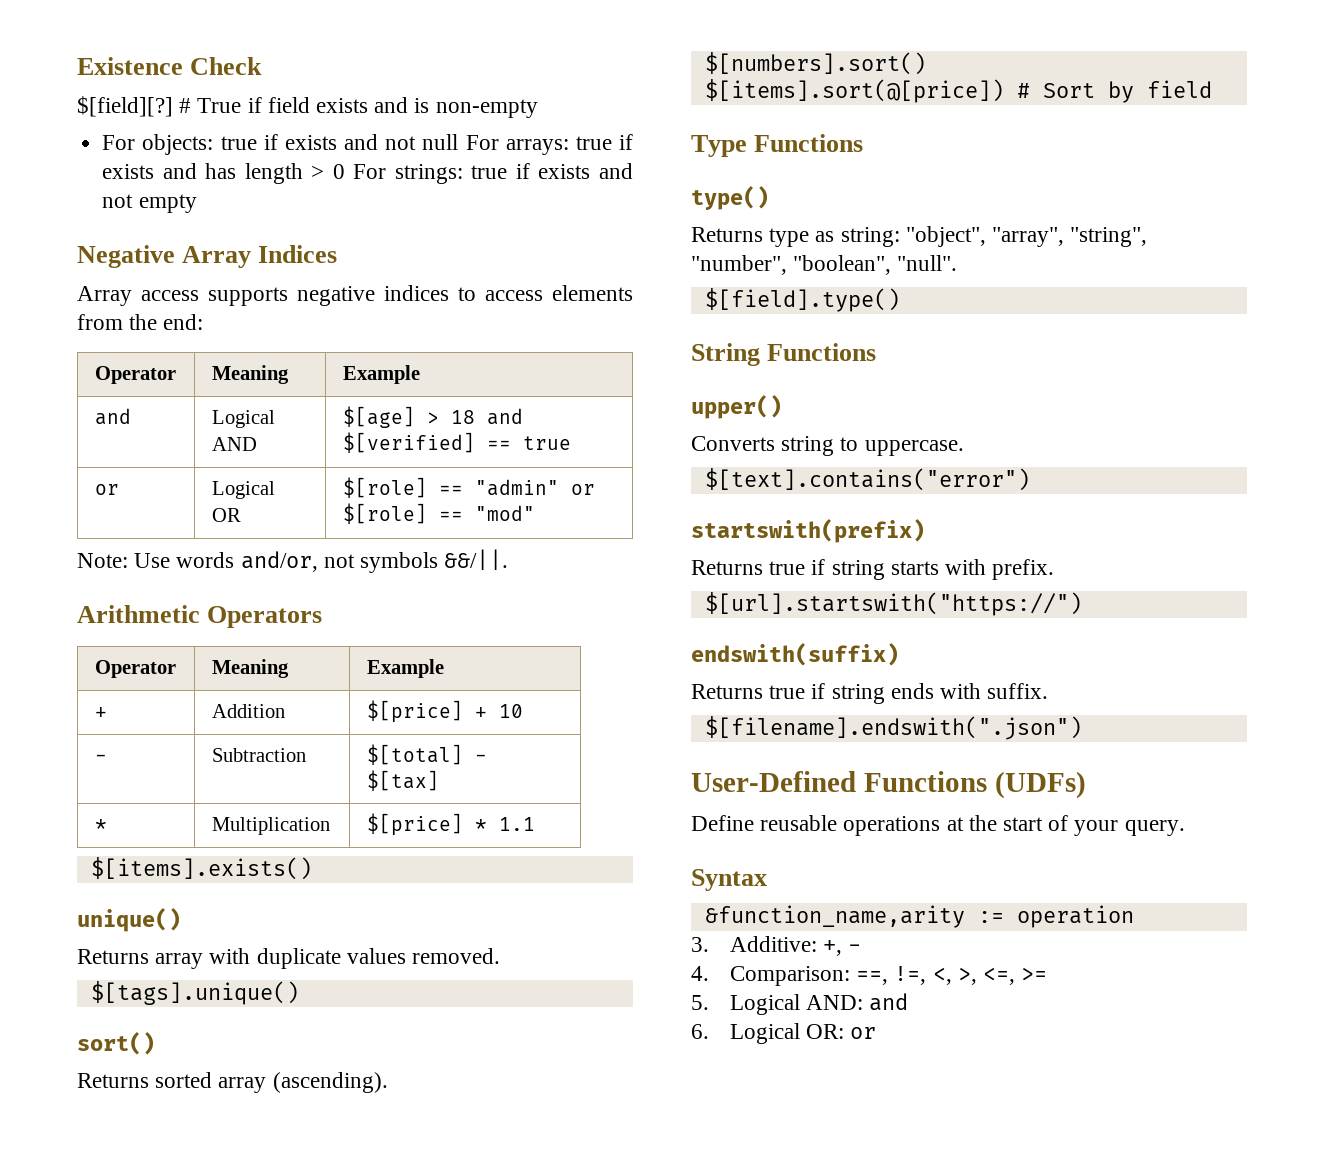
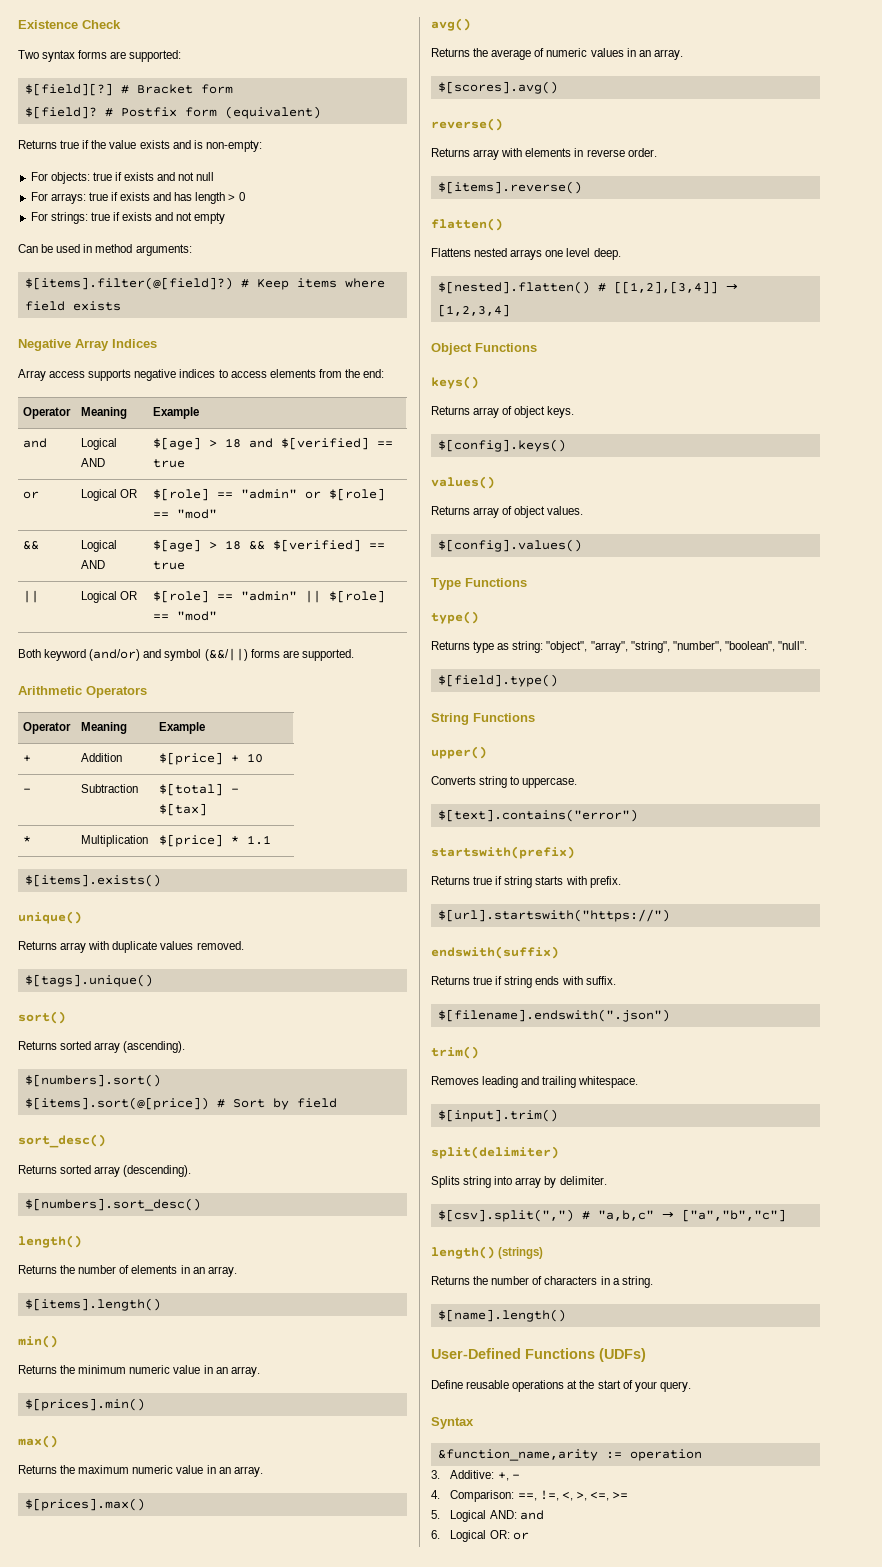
- $[field][?] # True if field exists and is non-empty
+ Two syntax forms are supported:
+ $[field][?] # Bracket form
+ $[field]? # Postfix form (equivalent)
+ Returns true if the value exists and is non-empty:
- For objects: true if exists and not null For arrays: true if exists and has length > 0 For strings: true if exists and not empty
+ For objects: true if exists and not null
+ For arrays: true if exists and has length > 0
+ For strings: true if exists and not empty
+ Can be used in method arguments:
+ $[items].filter(@[field]?) # Keep items where field exists
- Note: Use words and/or, not symbols &&/||.
+ && | Logical AND | $[age] > 18 && $[verified] == true
+ || | Logical OR | $[role] == "admin" || $[role] == "mod"
+ Both keyword (and/or) and symbol (&&/||) forms are supported.
+ sort_desc()
+ Returns sorted array (descending).
+ $[numbers].sort_desc()
+ length()
+ Returns the number of elements in an array.
+ $[items].length()
+ min()
+ Returns the minimum numeric value in an array.
+ $[prices].min()
+ max()
+ Returns the maximum numeric value in an array.
+ $[prices].max()
+ avg()
+ Returns the average of numeric values in an array.
+ $[scores].avg()
+ reverse()
+ Returns array with elements in reverse order.
+ $[items].reverse()
+ flatten()
+ Flattens nested arrays one level deep.
+ $[nested].flatten() # [[1,2],[3,4]] → [1,2,3,4]
+ Object Functions
+ keys()
+ Returns array of object keys.
+ $[config].keys()
+ values()
+ Returns array of object values.
+ $[config].values()
+ trim()
+ Removes leading and trailing whitespace.
+ $[input].trim()
+ split(delimiter)
+ Splits string into array by delimiter.
+ $[csv].split(",") # "a,b,c" → ["a","b","c"]
+ length() (strings)
+ Returns the number of characters in a string.
+ $[name].length()

